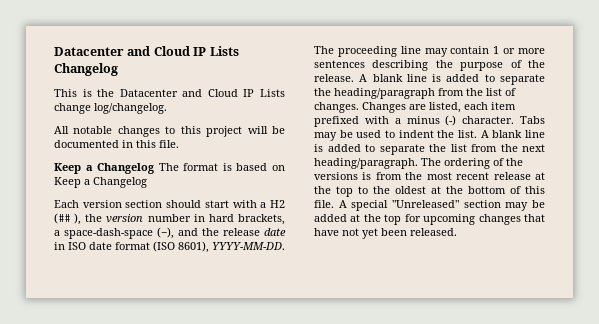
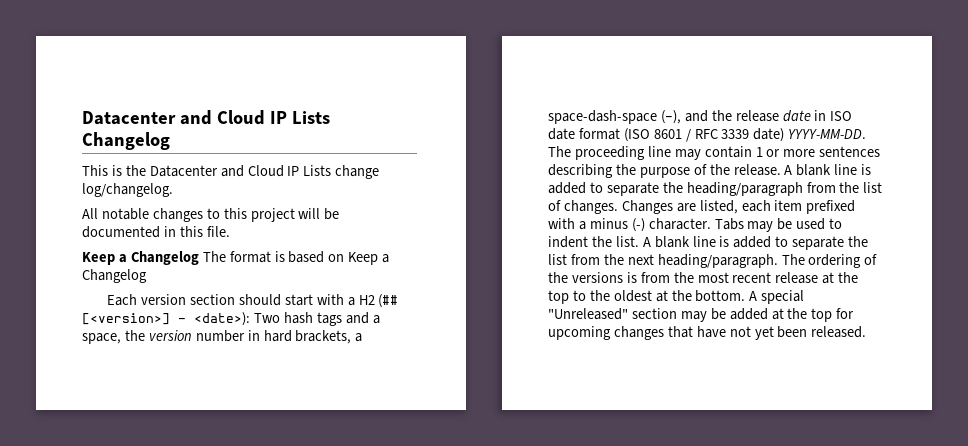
- Each version section should start with a H2 (## ), the version number in hard brackets, a space-dash-space (-), and the release date in ISO date format (ISO 8601), YYYY-MM-DD.
+ Each version section should start with a H2 (## [<version>] - <date>): Two hash tags and a space, the version number in hard brackets, a space-dash-space (-), and the release date in ISO date format (ISO 8601 / RFC 3339 date) YYYY-MM-DD.
- The ordering of the versions is from the most recent release at the top to the oldest at the bottom of this file.
+ The ordering of the versions is from the most recent release at the top to the oldest at the bottom.

